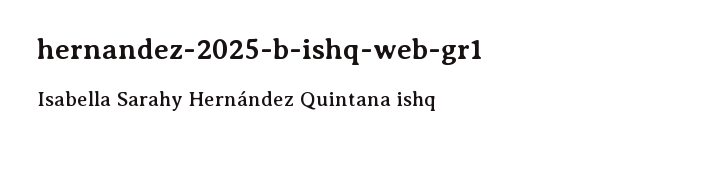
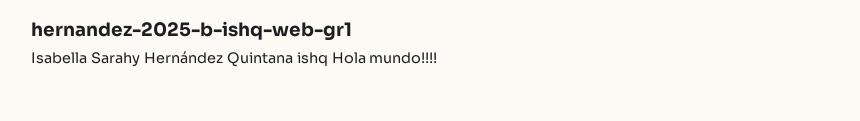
- Isabella Sarahy Hernández Quintana ishq
+ Isabella Sarahy Hernández Quintana ishq Hola mundo!!!!

